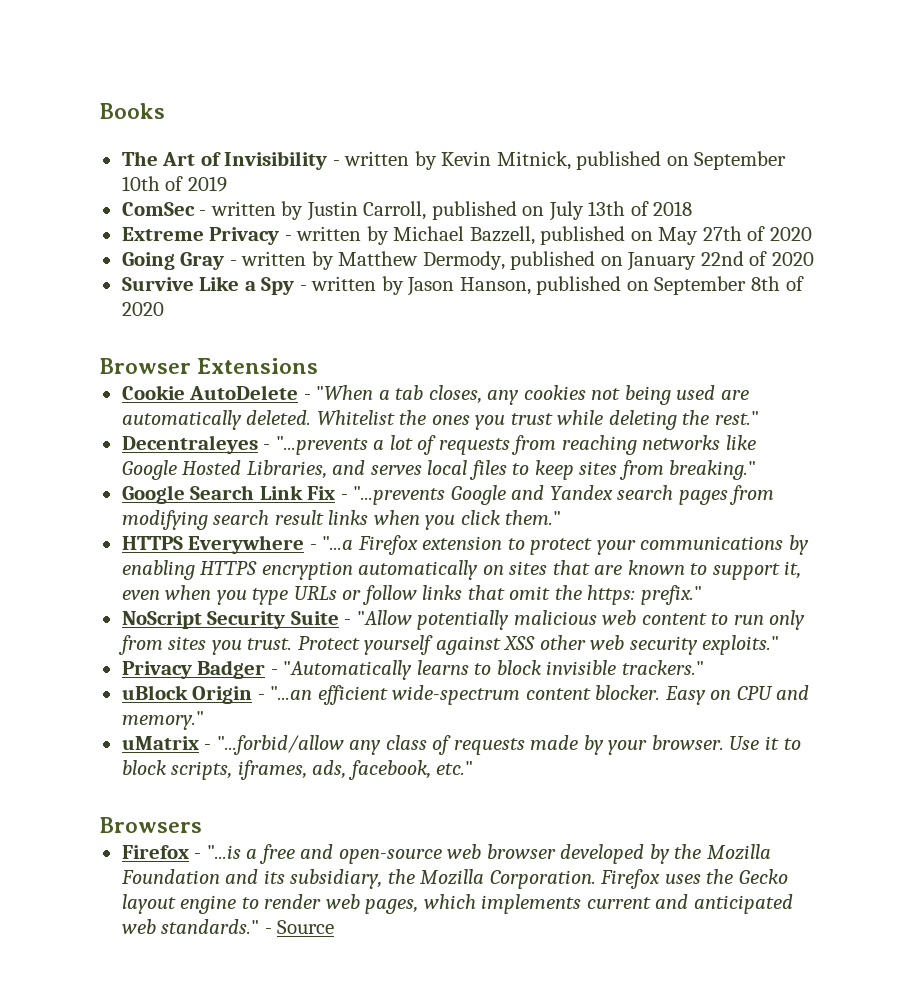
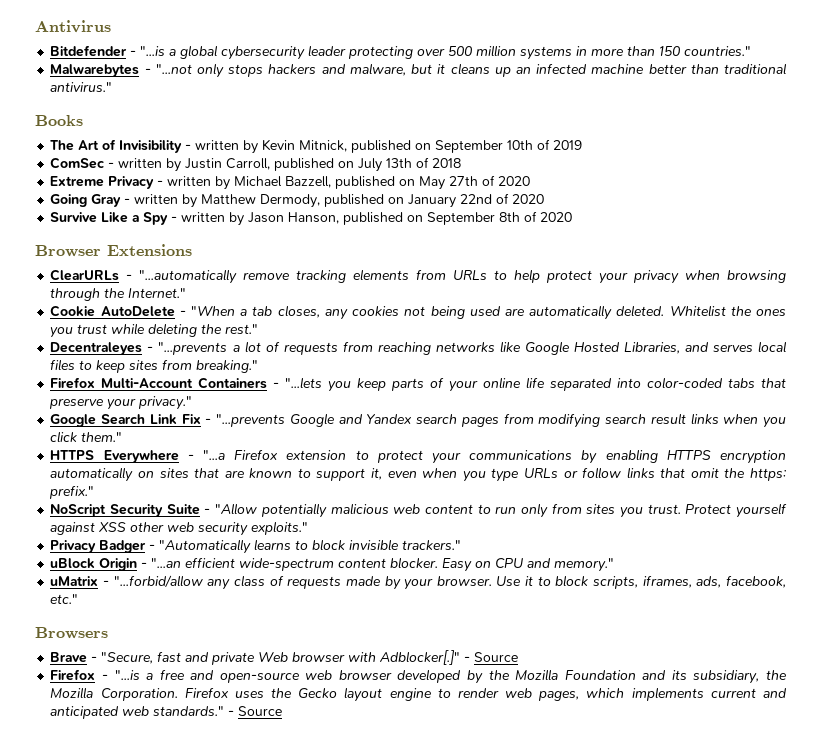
+ Antivirus
+ Bitdefender - "...is a global cybersecurity leader protecting over 500 million systems in more than 150 countries."
+ Malwarebytes - "...not only stops hackers and malware, but it cleans up an infected machine better than traditional antivirus."
+ ClearURLs - "...automatically remove tracking elements from URLs to help protect your privacy when browsing through the Internet."
+ Firefox Multi-Account Containers - "...lets you keep parts of your online life separated into color-coded tabs that preserve your privacy."
+ Brave - "Secure, fast and private Web browser with Adblocker[.]" - Source

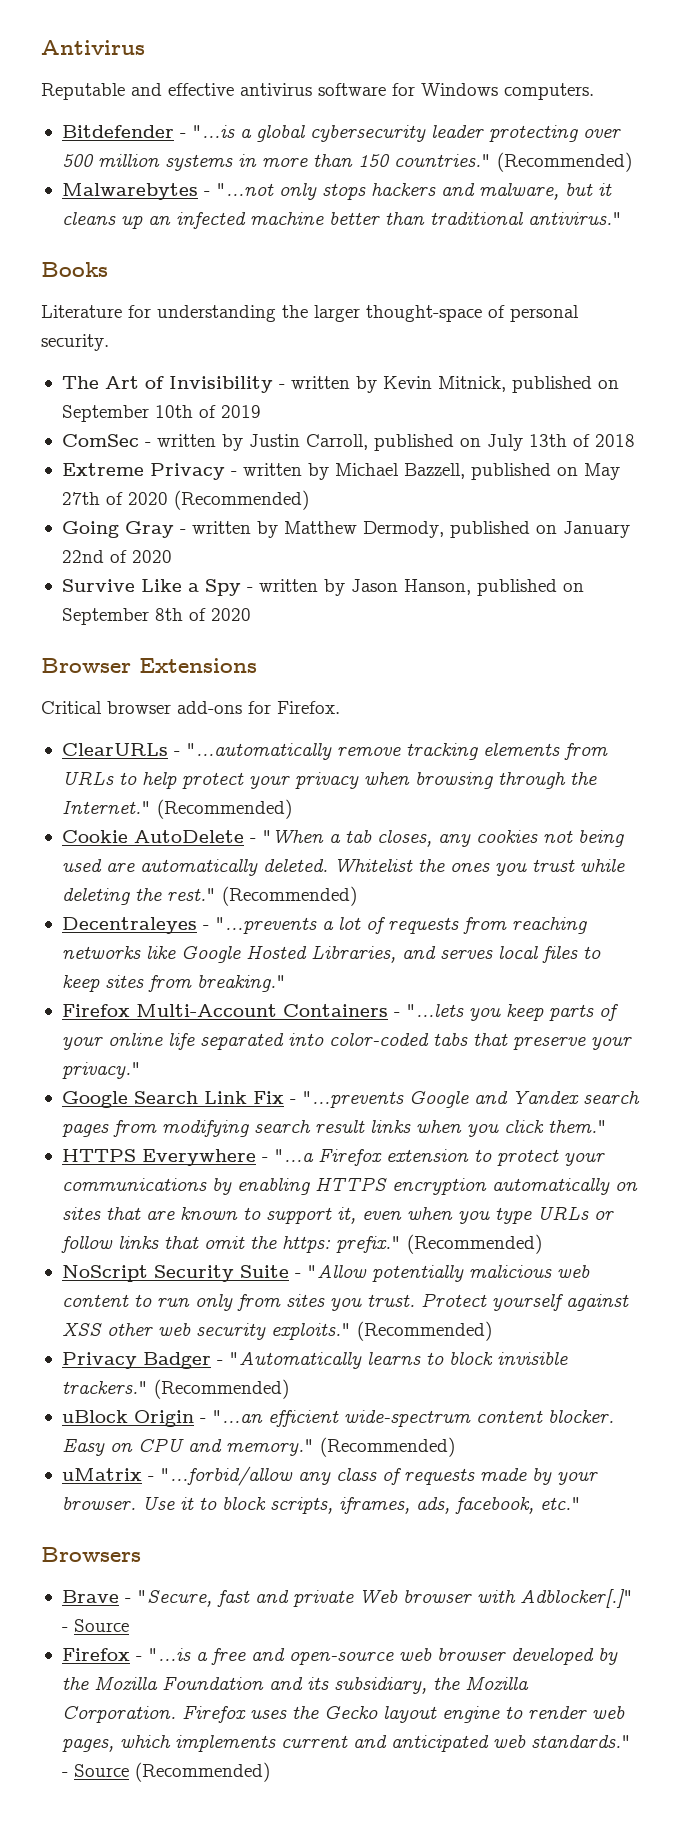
+ Reputable and effective antivirus software for Windows computers.
- Bitdefender - "...is a global cybersecurity leader protecting over 500 million systems in more than 150 countries."
+ Bitdefender - "...is a global cybersecurity leader protecting over 500 million systems in more than 150 countries." (Recommended)
+ Literature for understanding the larger thought-space of personal security.
- Extreme Privacy - written by Michael Bazzell, published on May 27th of 2020
+ Extreme Privacy - written by Michael Bazzell, published on May 27th of 2020 (Recommended)
+ Critical browser add-ons for Firefox.
- ClearURLs - "...automatically remove tracking elements from URLs to help protect your privacy when browsing through the Internet."
+ ClearURLs - "...automatically remove tracking elements from URLs to help protect your privacy when browsing through the Internet." (Recommended)
- Whitelist the ones you trust while deleting the rest."
+ Whitelist the ones you trust while deleting the rest." (Recommended)
- HTTPS Everywhere - "...a Firefox extension to protect your communications by enabling HTTPS encryption automatically on sites that are known to support it, even when you type URLs or follow links that omit the https: prefix."
+ HTTPS Everywhere - "...a Firefox extension to protect your communications by enabling HTTPS encryption automatically on sites that are known to support it, even when you type URLs or follow links that omit the https: prefix." (Recommended)
- Protect yourself against XSS other web security exploits."
+ Protect yourself against XSS other web security exploits." (Recommended)
- Privacy Badger - "Automatically learns to block invisible trackers."
+ Privacy Badger - "Automatically learns to block invisible trackers." (Recommended)
- Easy on CPU and memory."
+ Easy on CPU and memory." (Recommended)
- Firefox uses the Gecko layout engine to render web pages, which implements current and anticipated web standards." - Source
+ Firefox uses the Gecko layout engine to render web pages, which implements current and anticipated web standards." - Source (Recommended)

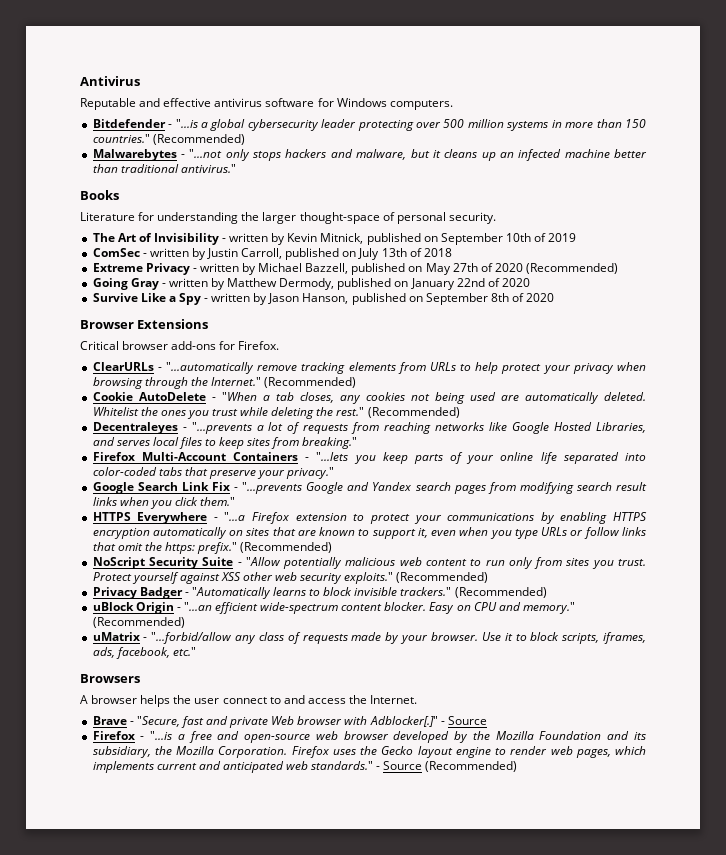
+ A browser helps the user connect to and access the Internet.

